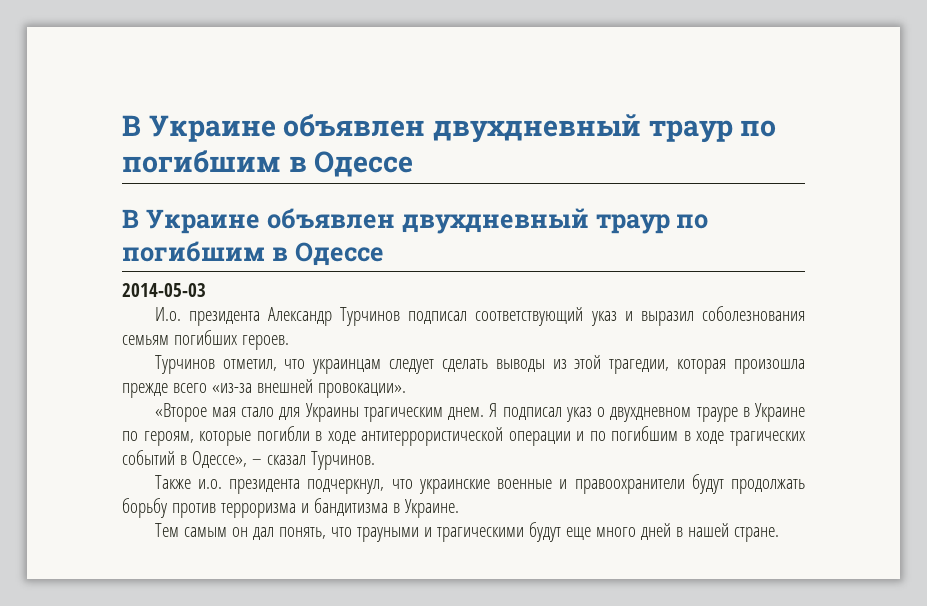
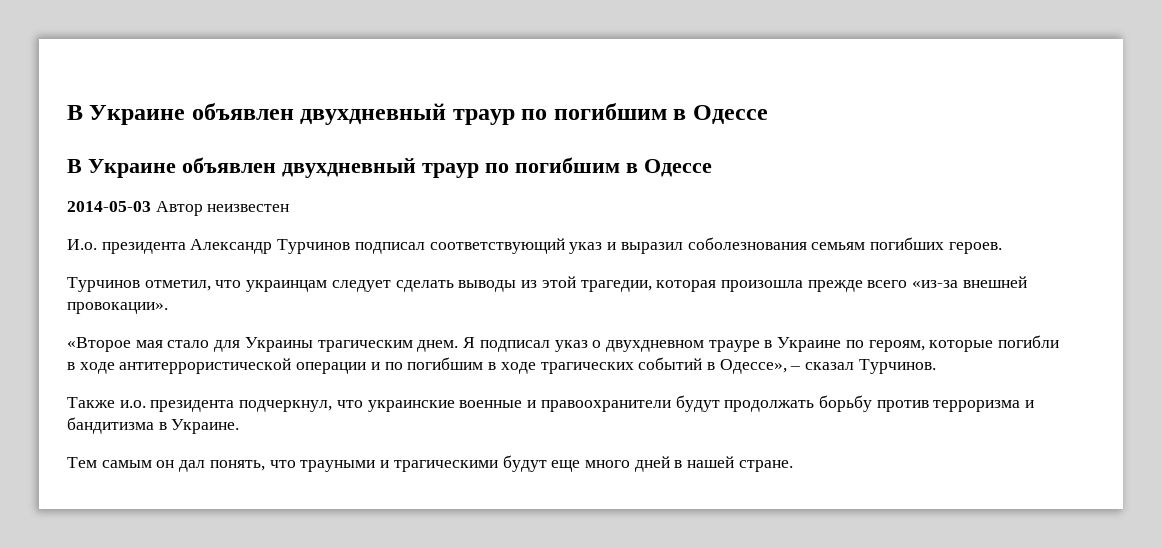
- 2014-05-03
+ 2014-05-03 Автор неизвестен

